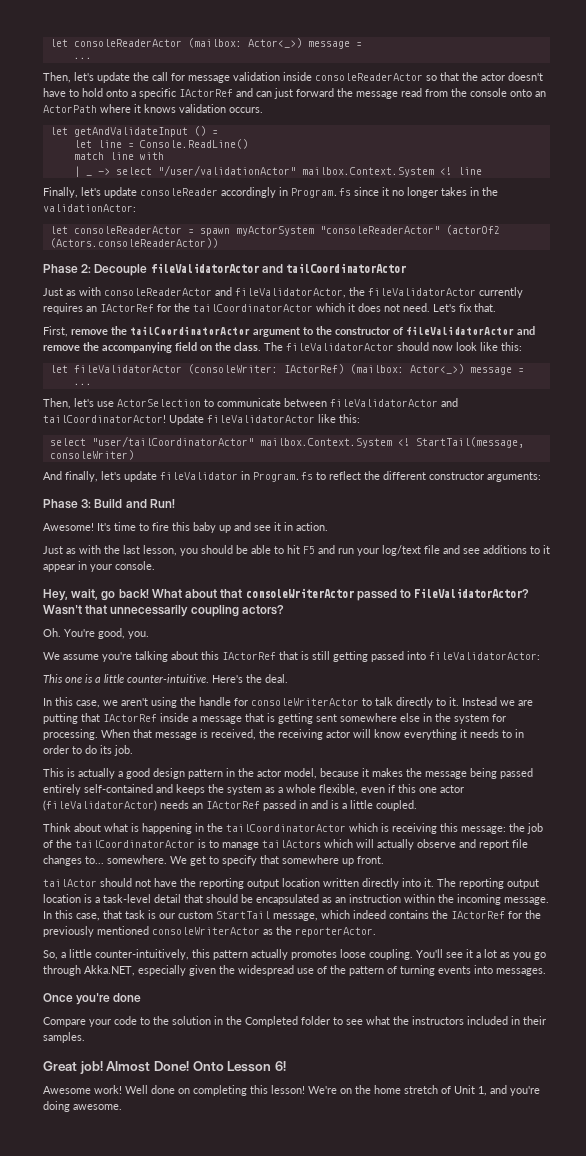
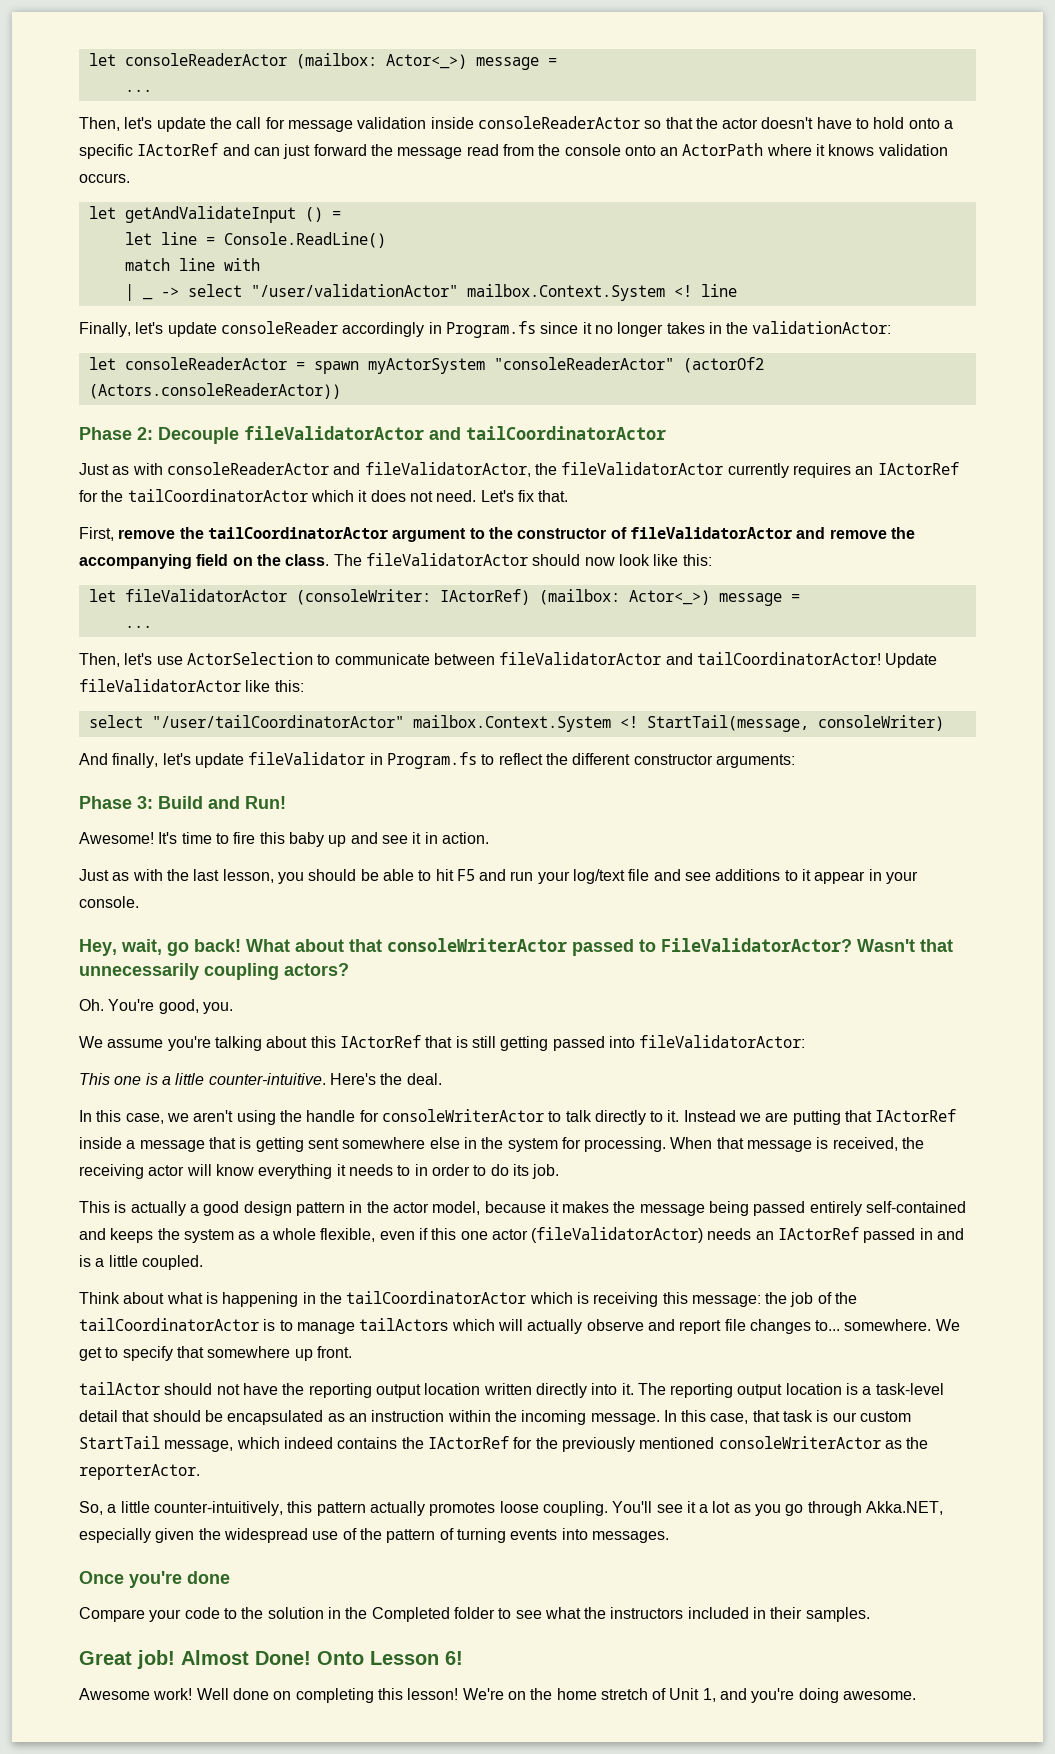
- select "user/tailCoordinatorActor" mailbox.Context.System <!
+ select "/user/tailCoordinatorActor" mailbox.Context.System <!

